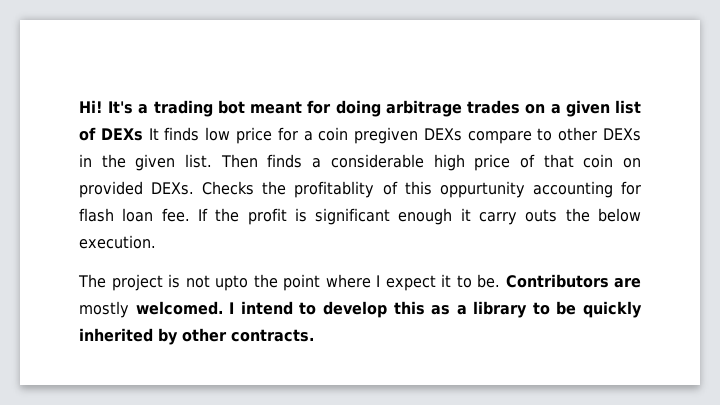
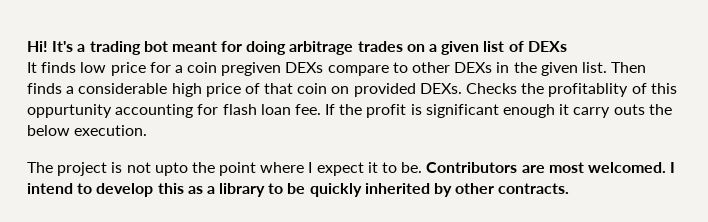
- It's a trading bot meant for doing arbitrage trades on a given list of DEXs It finds low price for a coin pregiven DEXs compare to other DEXs in the given list.
+ It's a trading bot meant for doing arbitrage trades on a given list of DEXs
+ It finds low price for a coin pregiven DEXs compare to other DEXs in the given list.
- Contributors are mostly welcomed.
+ Contributors are most welcomed.

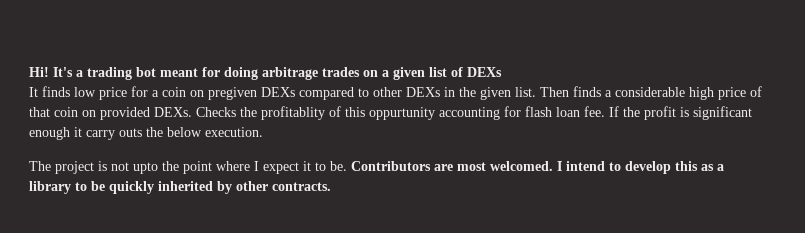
- It finds low price for a coin pregiven DEXs compare to other DEXs in the given list.
+ It finds low price for a coin on pregiven DEXs compared to other DEXs in the given list.

